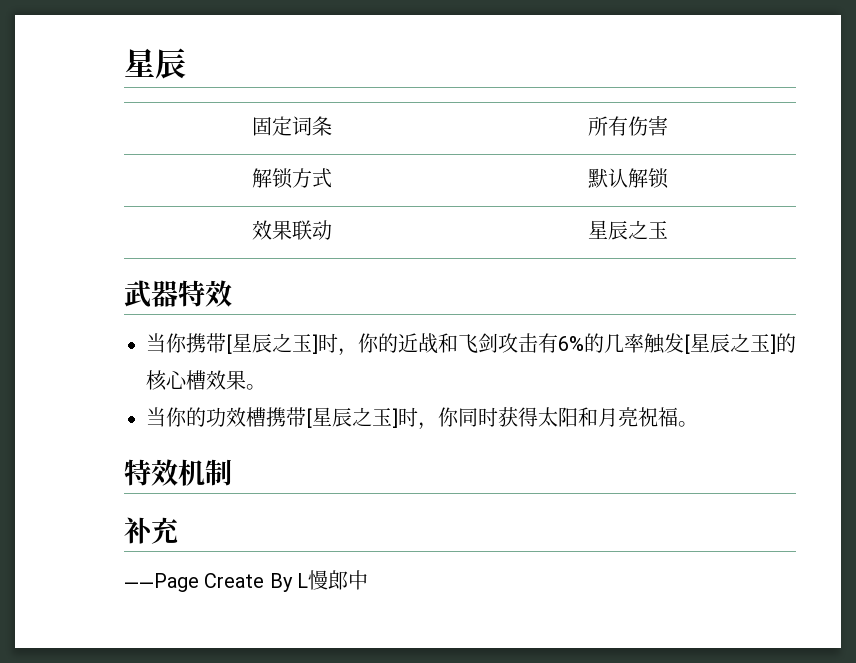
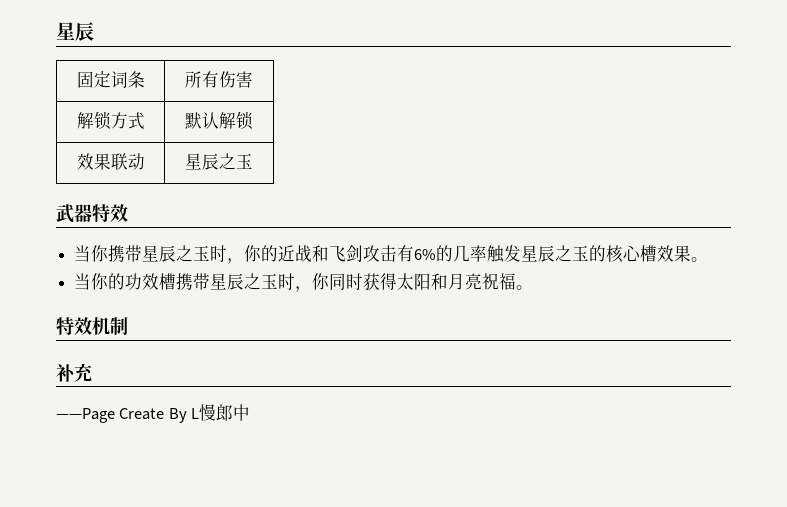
- 当你携带[星辰之玉]时，你的近战和飞剑攻击有6%的几率触发[星辰之玉]的核心槽效果。
+ 当你携带星辰之玉时，你的近战和飞剑攻击有6%的几率触发星辰之玉的核心槽效果。
- 当你的功效槽携带[星辰之玉]时，你同时获得太阳和月亮祝福。
+ 当你的功效槽携带星辰之玉时，你同时获得太阳和月亮祝福。

